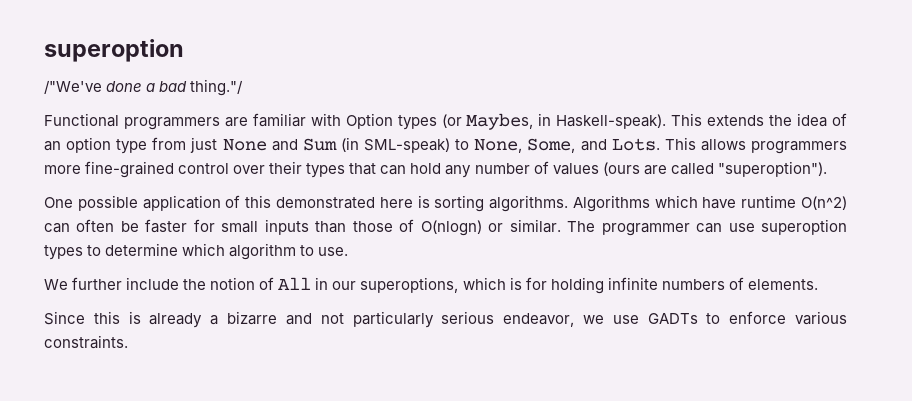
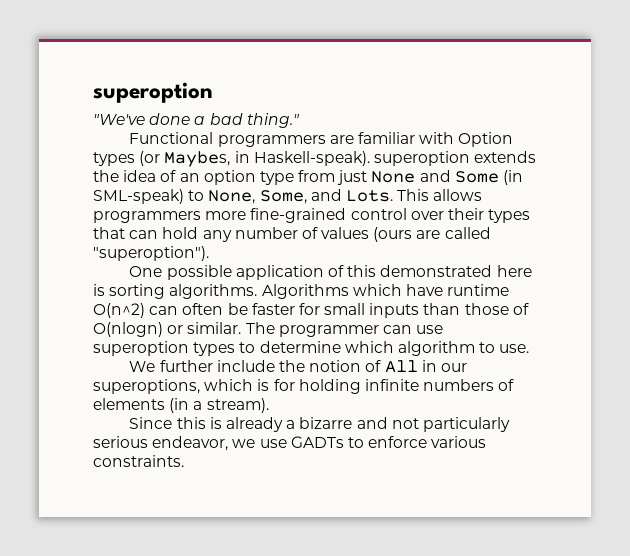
- /"We've done a bad thing."/
+ "We've done a bad thing."
- Functional programmers are familiar with Option types (or Maybes, in Haskell-speak). This extends the idea of an option type from just None and Sum (in SML-speak) to None, Some, and Lots.
+ Functional programmers are familiar with Option types (or Maybes, in Haskell-speak). superoption extends the idea of an option type from just None and Some (in SML-speak) to None, Some, and Lots.
- We further include the notion of All in our superoptions, which is for holding infinite numbers of elements.
+ We further include the notion of All in our superoptions, which is for holding infinite numbers of elements (in a stream).

